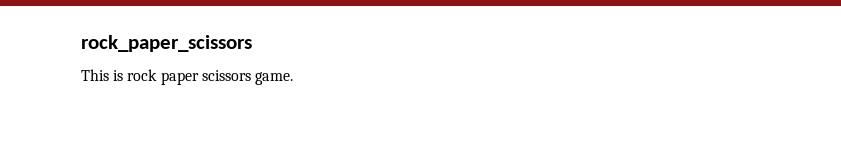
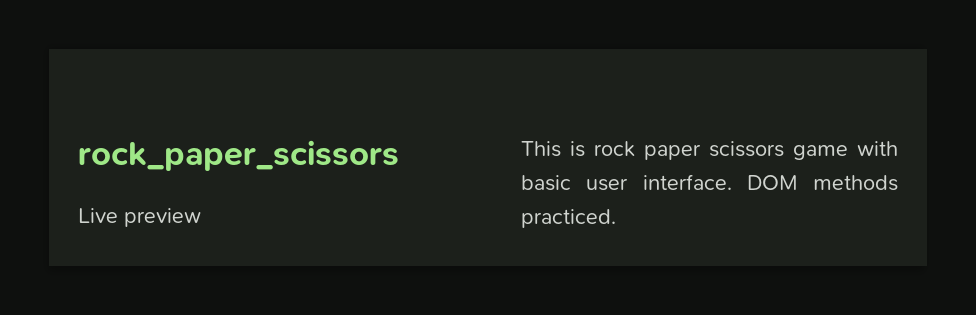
+ Live preview
- This is rock paper scissors game.
+ This is rock paper scissors game with basic user interface. DOM methods practiced.

